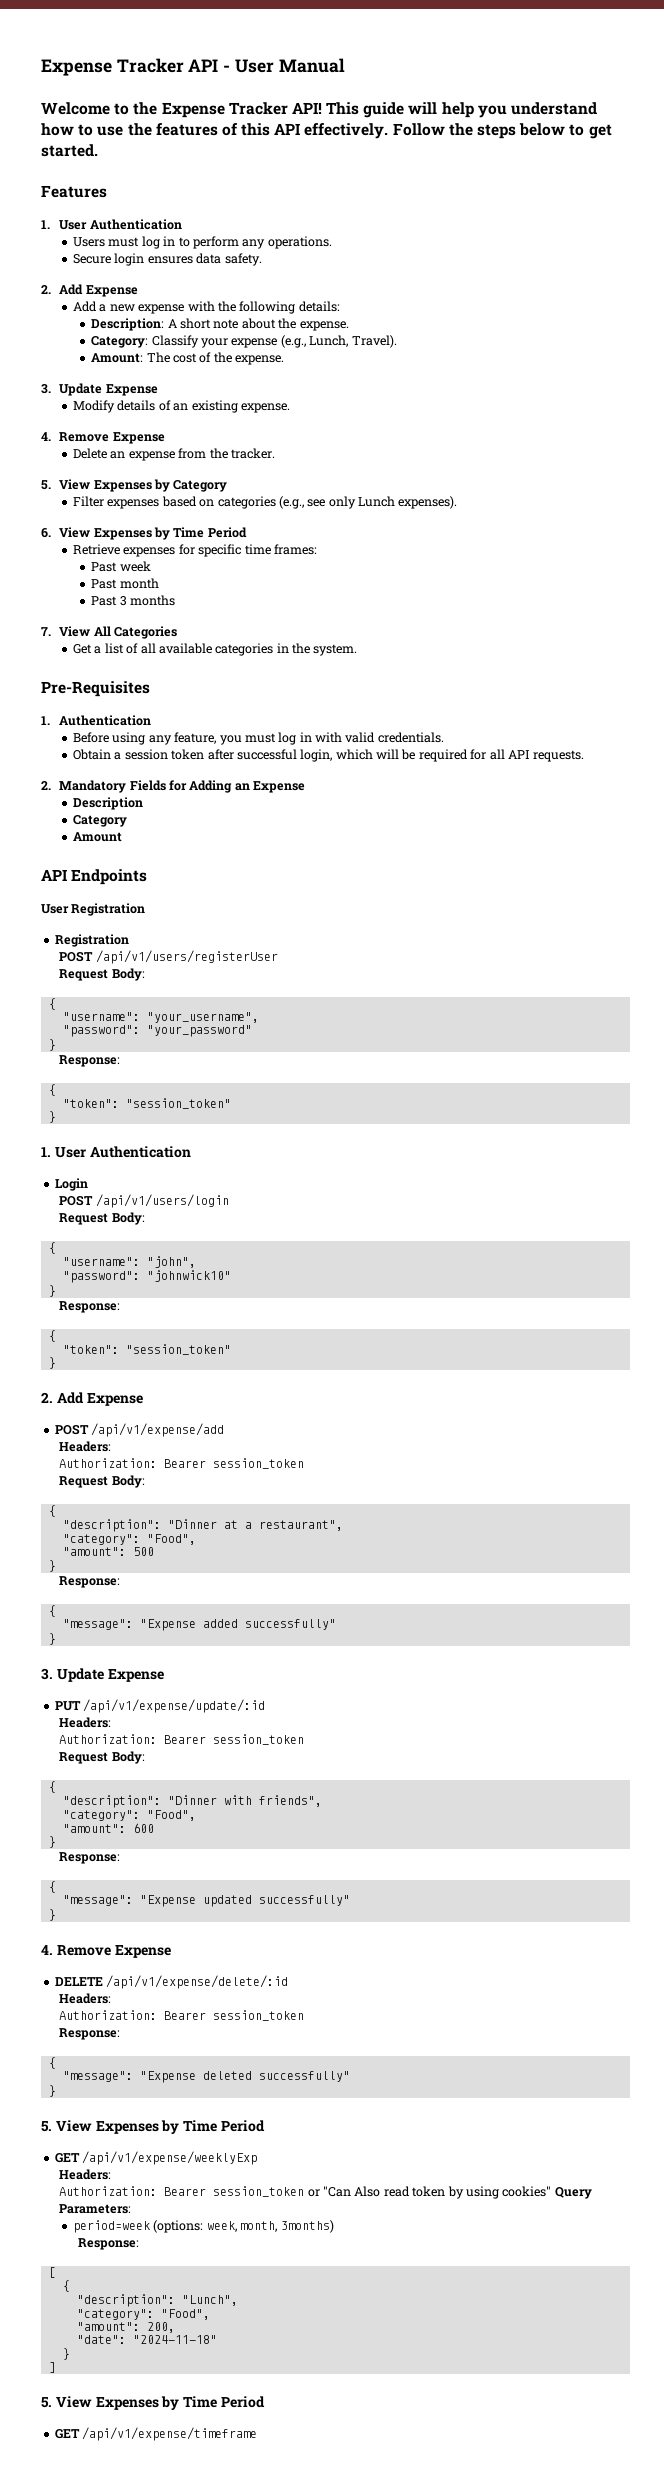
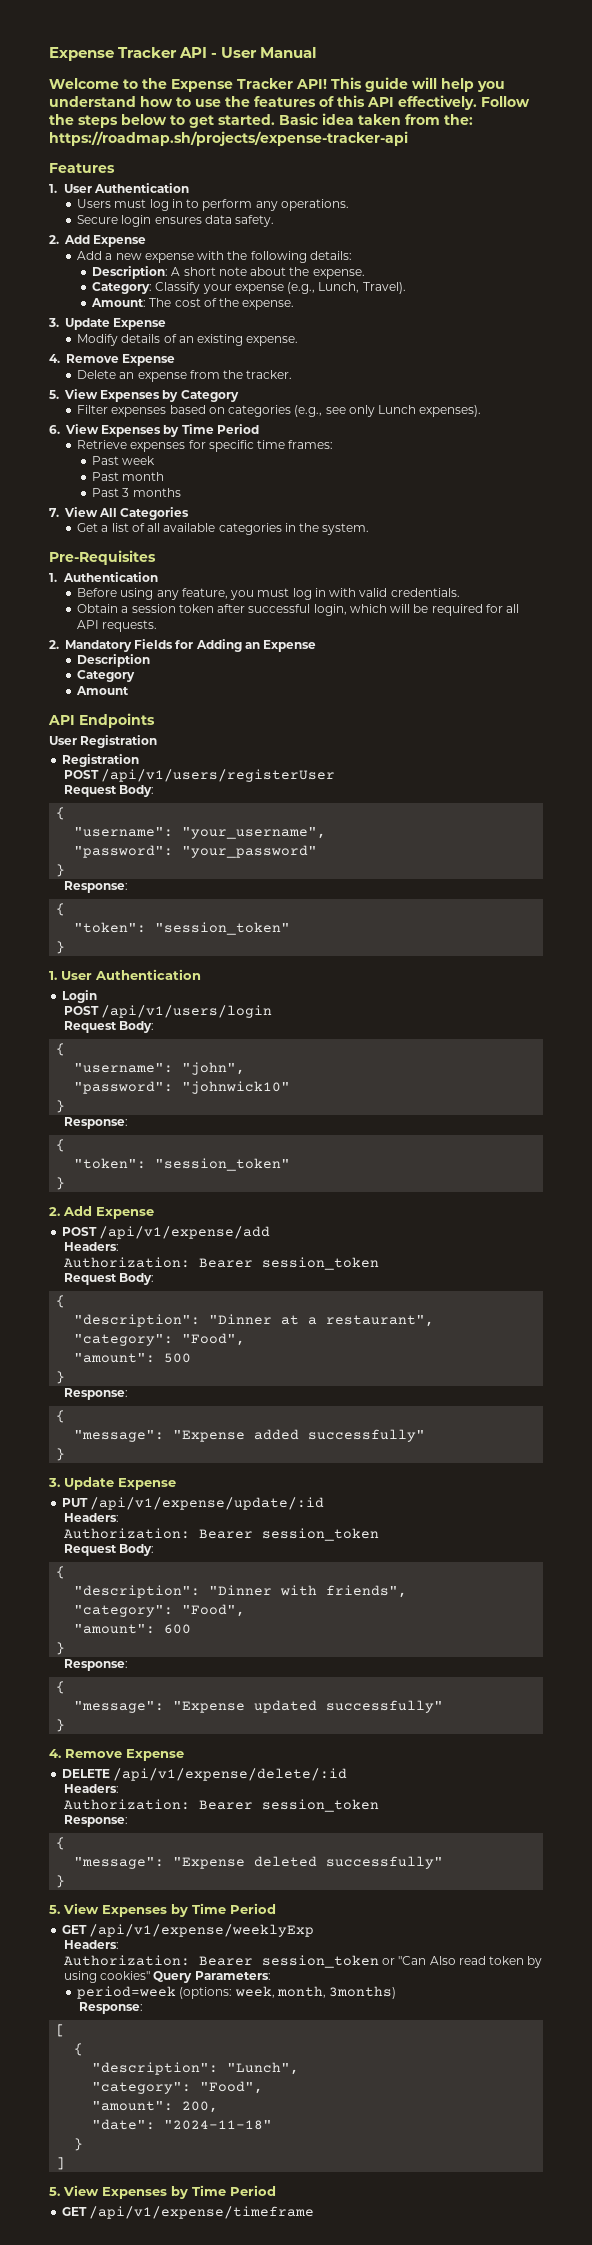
+ Basic idea taken from the: https://roadmap.sh/projects/expense-tracker-api

